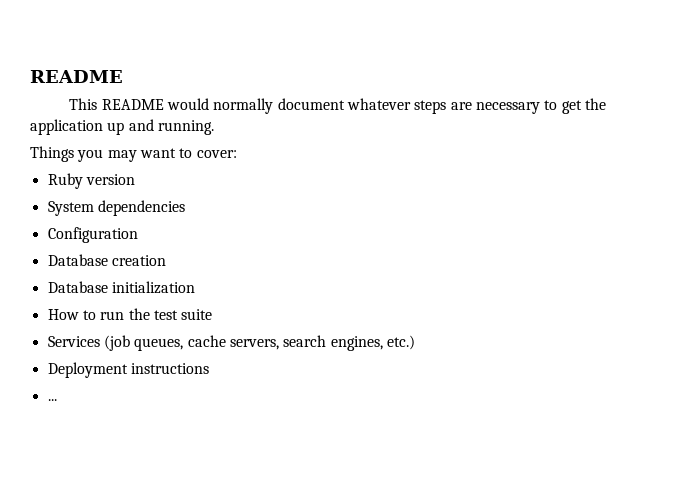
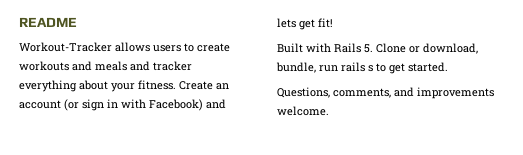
- This README would normally document whatever steps are necessary to get the application up and running.
- Things you may want to cover:
- Ruby version
- System dependencies
- Configuration
- Database creation
- Database initialization
- How to run the test suite
- Services (job queues, cache servers, search engines, etc.)
- Deployment instructions
- ...
+ Workout-Tracker allows users to create workouts and meals and tracker everything about your fitness. Create an account (or sign in with Facebook) and lets get fit!
+ Built with Rails 5. Clone or download, bundle, run rails s to get started.
+ Questions, comments, and improvements welcome.

